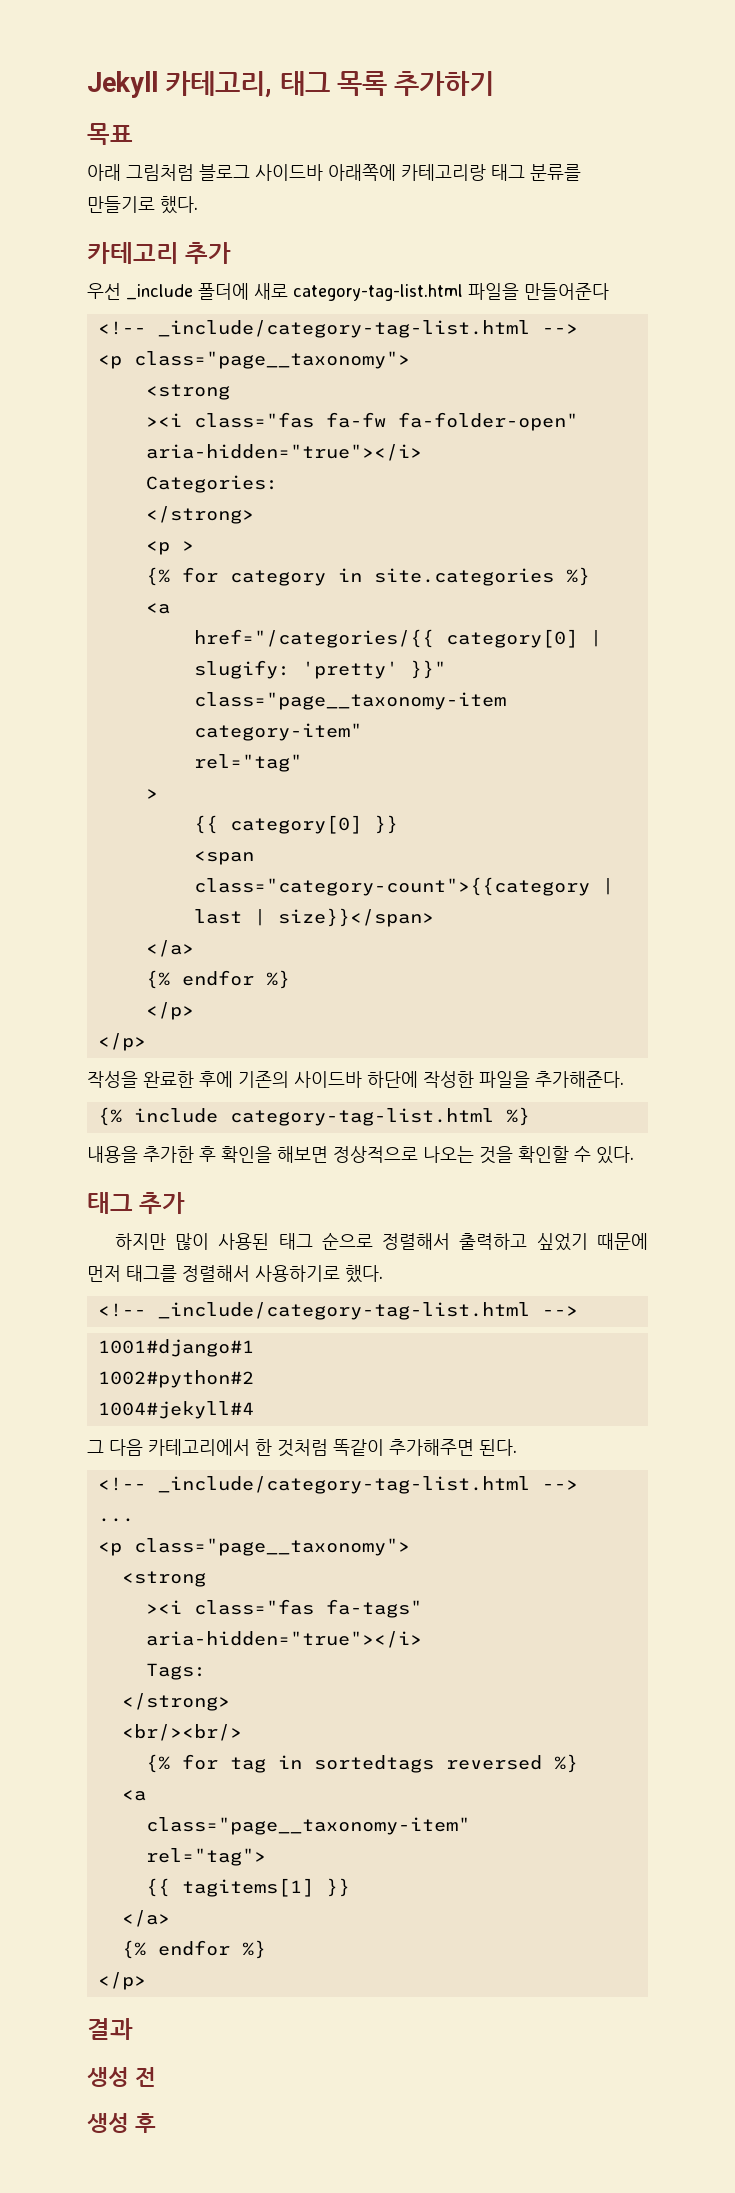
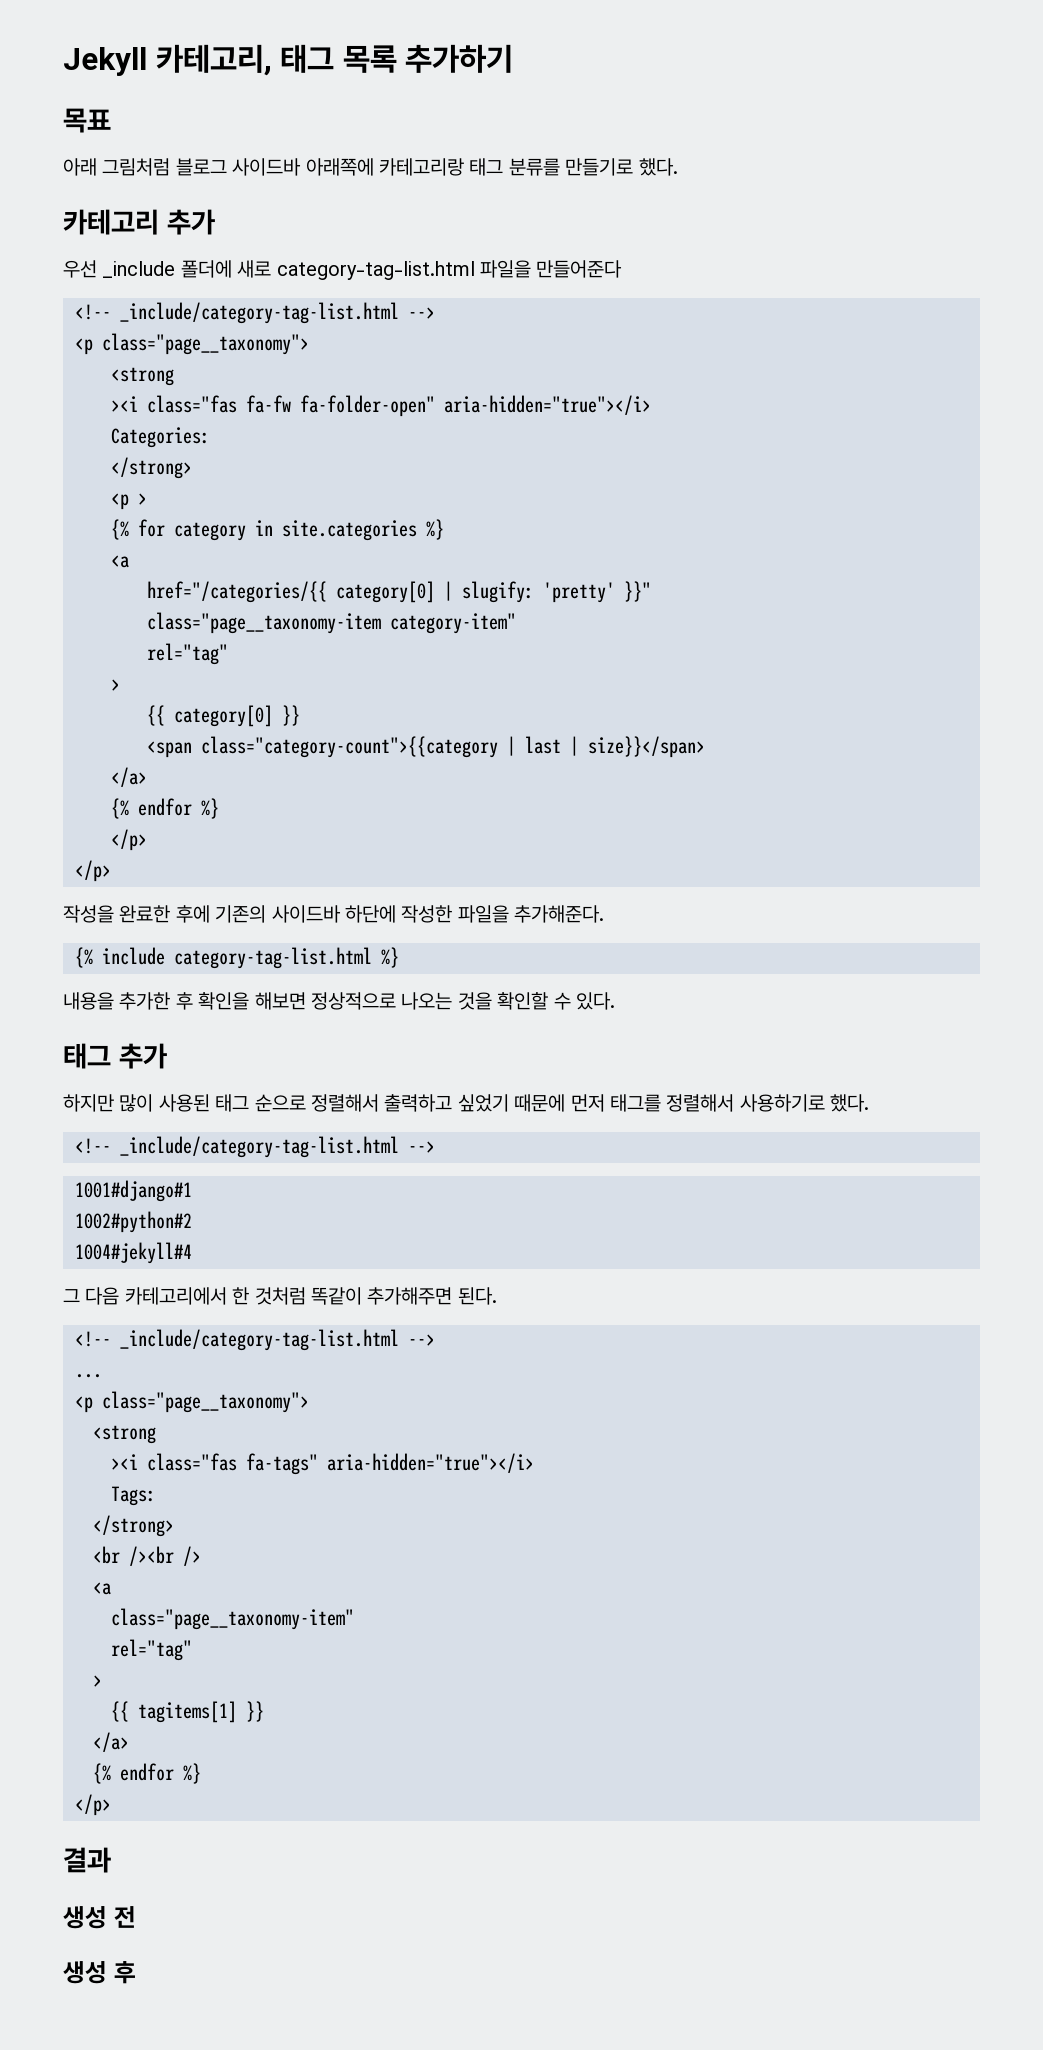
- <br/><br/>
- {% for tag in sortedtags reversed %}
+ <br /><br />
  class="page__taxonomy-item"
- rel="tag">
+ rel="tag"
+ >

